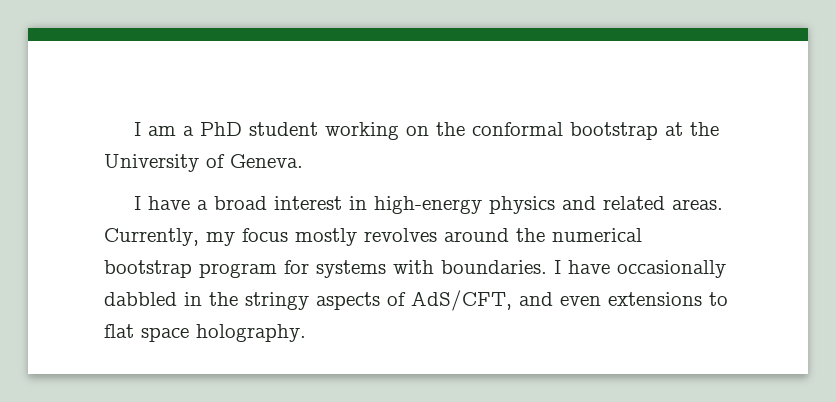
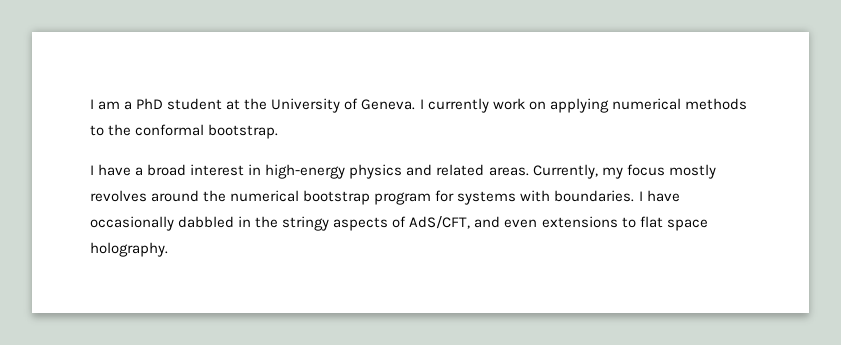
- I am a PhD student working on the conformal bootstrap at the University of Geneva.
+ I am a PhD student at the University of Geneva. I currently work on applying numerical methods to the conformal bootstrap.

